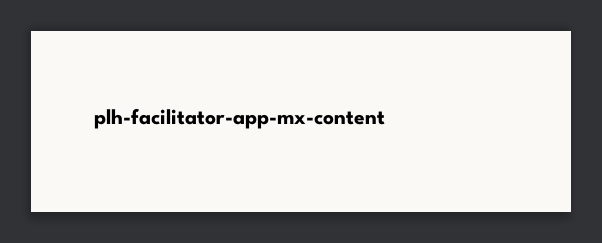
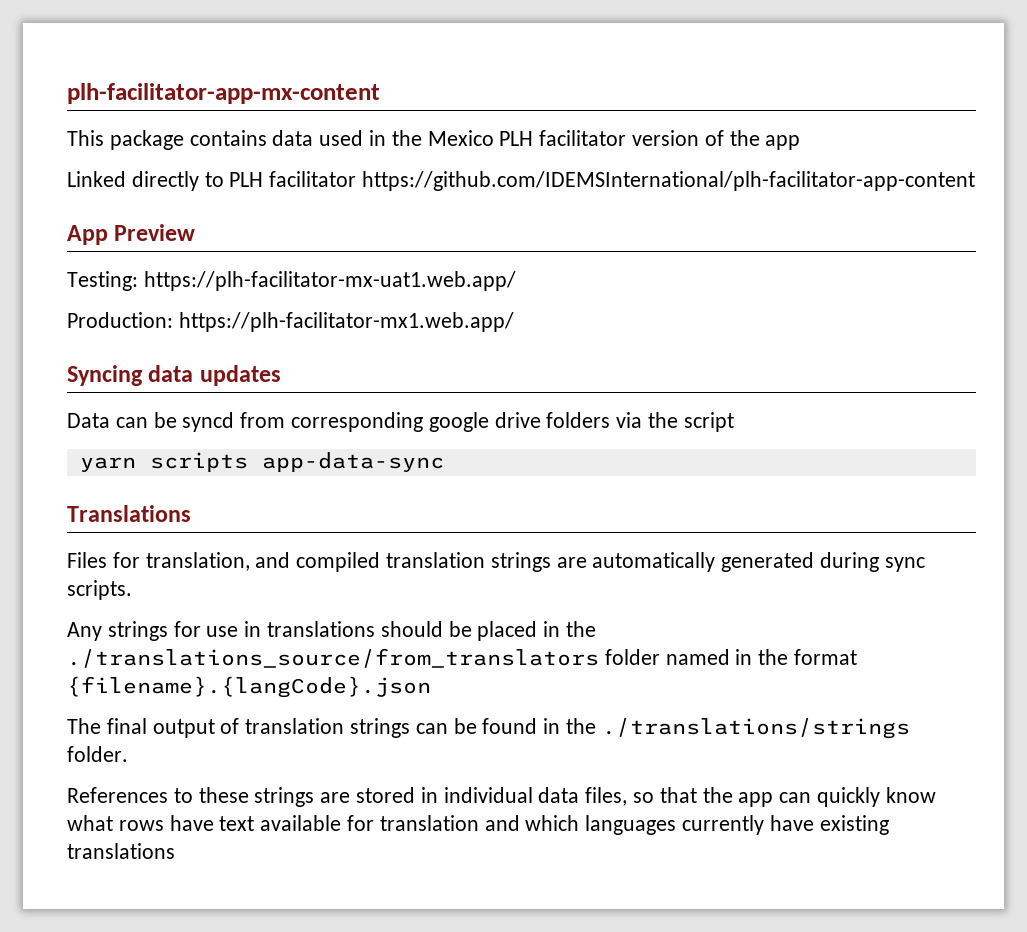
+ This package contains data used in the Mexico PLH facilitator version of the app
+ Linked directly to PLH facilitator https://github.com/IDEMSInternational/plh-facilitator-app-content
+ App Preview
+ Testing: https://plh-facilitator-mx-uat1.web.app/
+ Production: https://plh-facilitator-mx1.web.app/
+ Syncing data updates
+ Data can be syncd from corresponding google drive folders via the script
+ yarn scripts app-data-sync
+ Translations
+ Files for translation, and compiled translation strings are automatically generated during sync scripts.
+ Any strings for use in translations should be placed in the ./translations_source/from_translators folder named in the format {filename}.{langCode}.json
+ The final output of translation strings can be found in the ./translations/strings folder.
+ References to these strings are stored in individual data files, so that the app can quickly know what rows have text available for translation and which languages currently have existing translations

